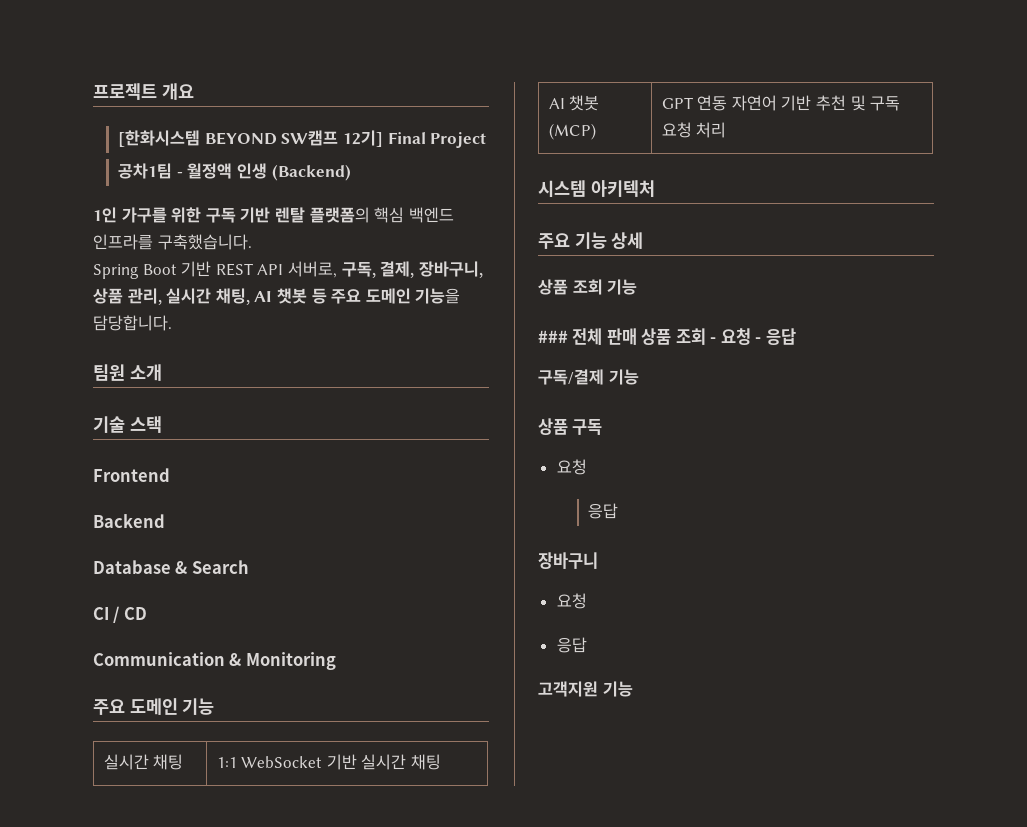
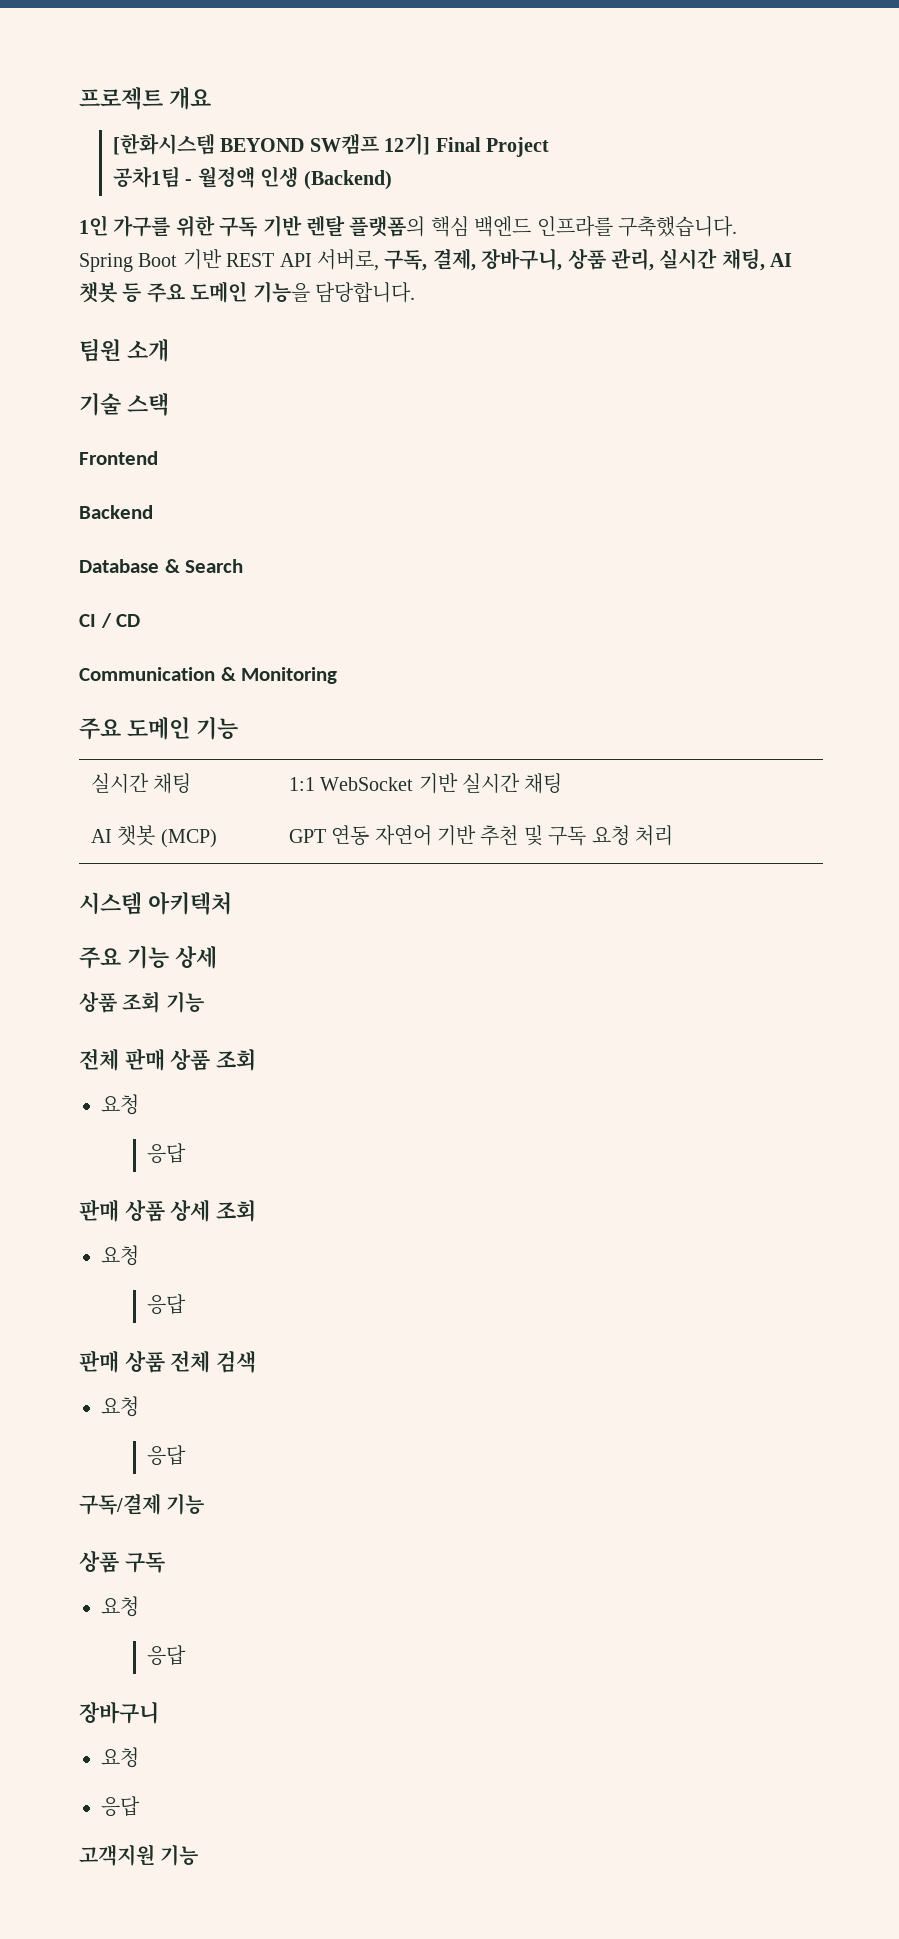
- ### 전체 판매 상품 조회 - 요청 - 응답
+ 전체 판매 상품 조회
+ 요청
+ 응답
+ 판매 상품 상세 조회
+ 요청
+ 응답
+ 판매 상품 전체 검색
+ 요청
+ 응답

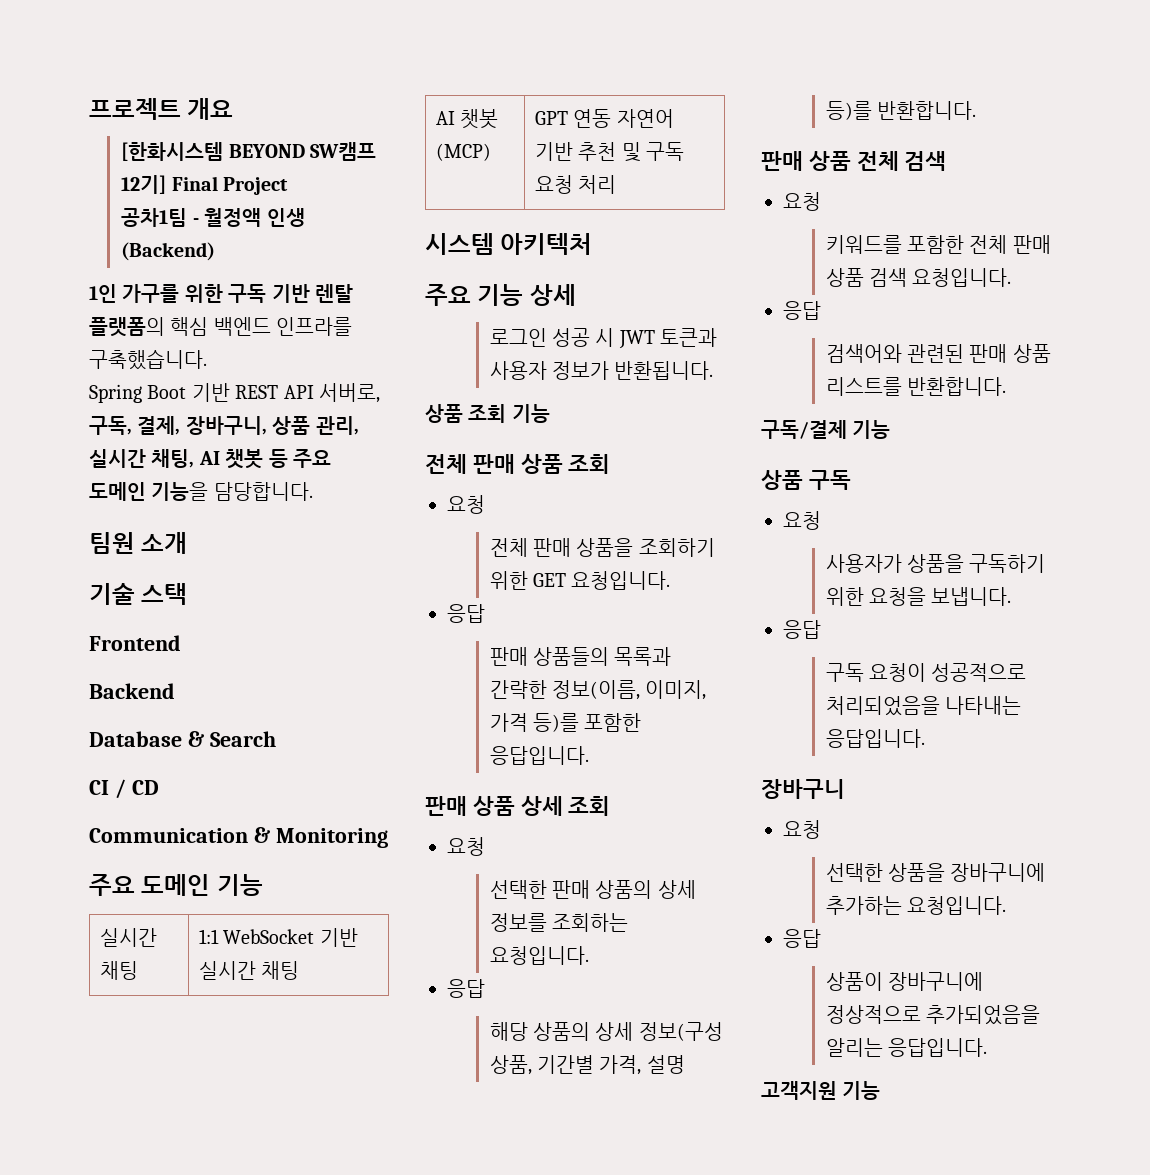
+ 로그인 성공 시 JWT 토큰과 사용자 정보가 반환됩니다.
  전체 판매 상품 조회
  요청
+ 전체 판매 상품을 조회하기 위한 GET 요청입니다.
  응답
+ 판매 상품들의 목록과 간략한 정보(이름, 이미지, 가격 등)를 포함한 응답입니다.
  판매 상품 상세 조회
  요청
+ 선택한 판매 상품의 상세 정보를 조회하는 요청입니다.
  응답
+ 해당 상품의 상세 정보(구성 상품, 기간별 가격, 설명 등)를 반환합니다.
  판매 상품 전체 검색
  요청
+ 키워드를 포함한 전체 판매 상품 검색 요청입니다.
  응답
+ 검색어와 관련된 판매 상품 리스트를 반환합니다.
  상품 구독
  요청
+ 사용자가 상품을 구독하기 위한 요청을 보냅니다.
  응답
+ 구독 요청이 성공적으로 처리되었음을 나타내는 응답입니다.
  장바구니
  요청
+ 선택한 상품을 장바구니에 추가하는 요청입니다.
  응답
+ 상품이 장바구니에 정상적으로 추가되었음을 알리는 응답입니다.

